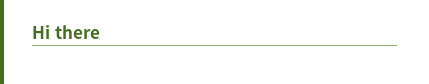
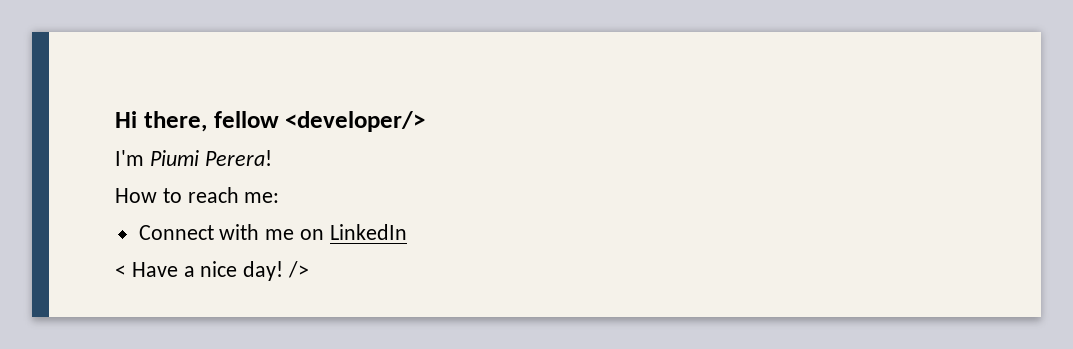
- Hi there
+ Hi there, fellow <developer/>
+ I'm Piumi Perera!
+ How to reach me:
+ Connect with me on LinkedIn
+ < Have a nice day! />

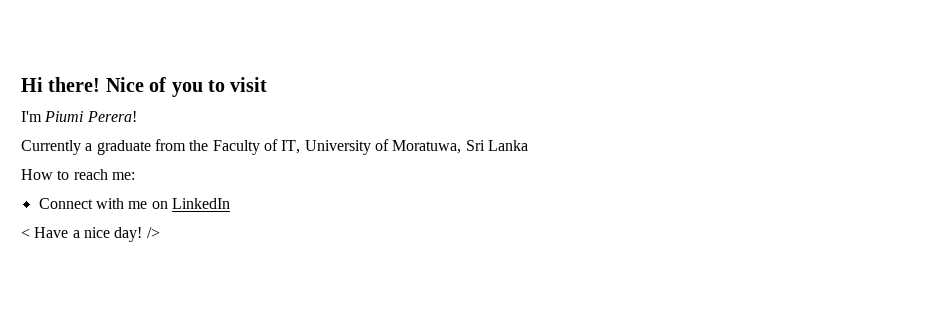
- Hi there, fellow <developer/>
+ Hi there! Nice of you to visit
  I'm Piumi Perera!
+ Currently a graduate from the Faculty of IT, University of Moratuwa, Sri Lanka

